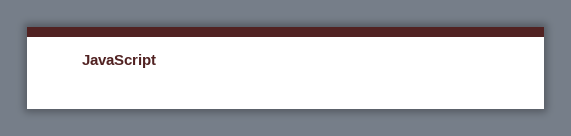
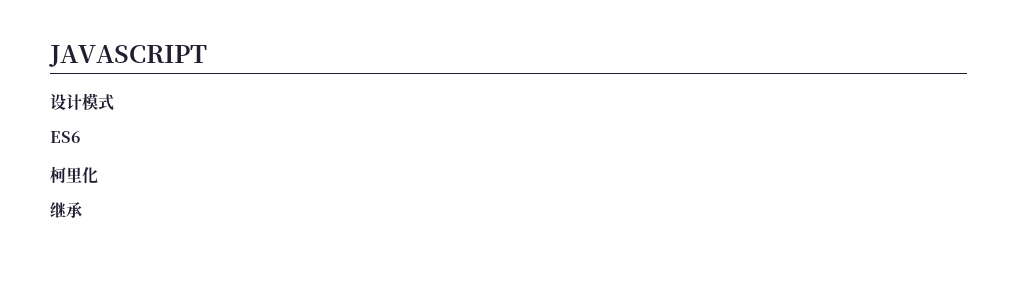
- JavaScript
+ JAVASCRIPT
+ 设计模式
+ ES6
+ 柯里化
+ 继承

